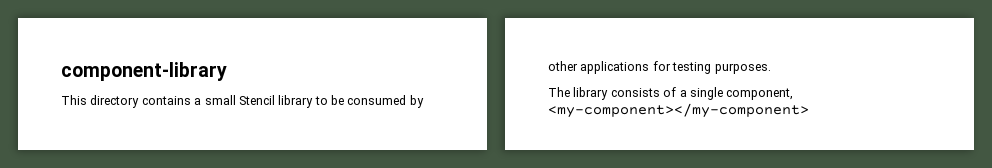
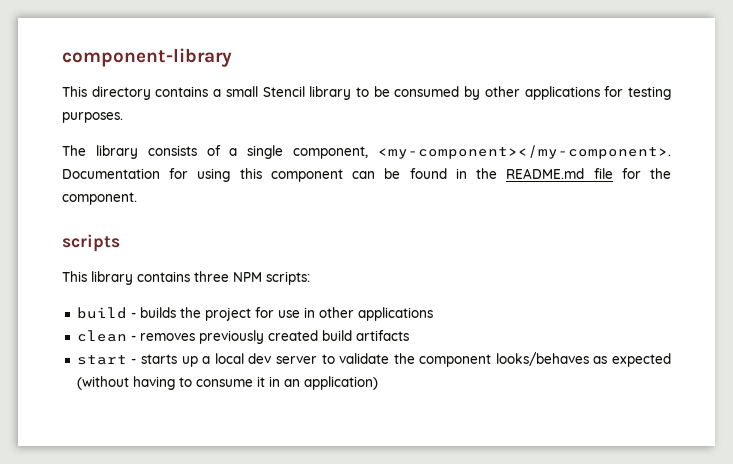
- The library consists of a single component, <my-component></my-component>
+ The library consists of a single component, <my-component></my-component>. Documentation for using this component can be found in the README.md file for the component.
+ scripts
+ This library contains three NPM scripts:
+ build - builds the project for use in other applications
+ clean - removes previously created build artifacts
+ start - starts up a local dev server to validate the component looks/behaves as expected (without having to consume it in an application)

